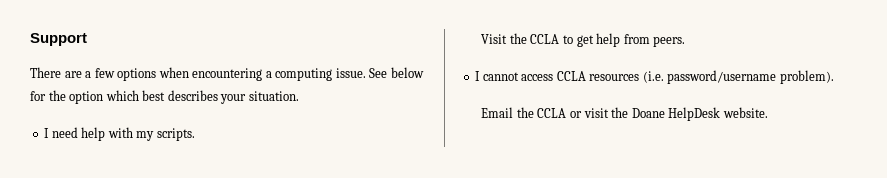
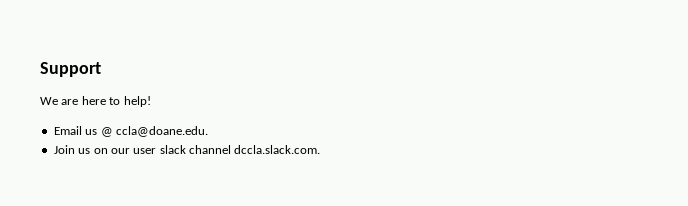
- There are a few options when encountering a computing issue. See below for the option which best describes your situation.
- I need help with my scripts.
- Visit the CCLA to get help from peers.
- I cannot access CCLA resources (i.e. password/username problem).
- Email the CCLA or visit the Doane HelpDesk website.
+ We are here to help!
+ Email us @ ccla@doane.edu.
+ Join us on our user slack channel dccla.slack.com.

